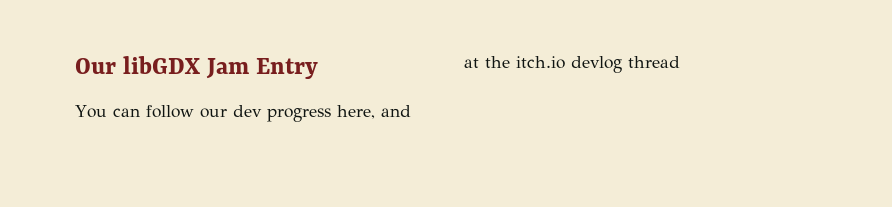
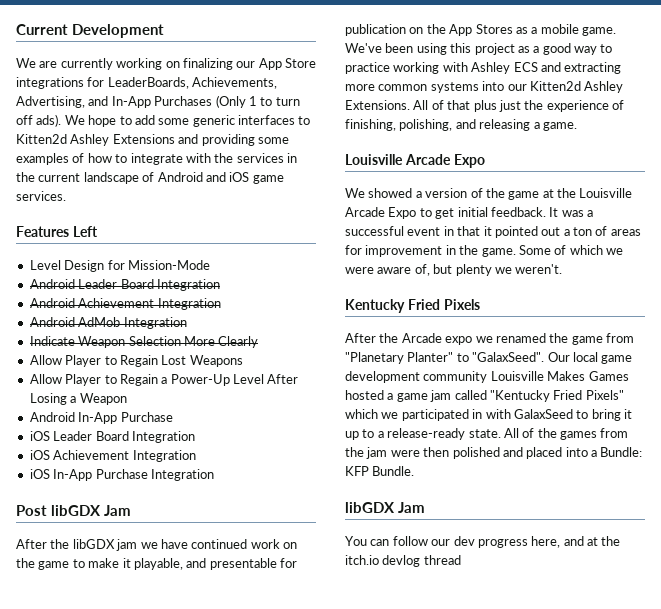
- Our libGDX Jam Entry
+ Current Development
+ We are currently working on finalizing our App Store integrations for LeaderBoards, Achievements, Advertising, and In-App Purchases (Only 1 to turn off ads). We hope to add some generic interfaces to Kitten2d Ashley Extensions and providing some examples of how to integrate with the services in the current landscape of Android and iOS game services.
+ Features Left
+ Level Design for Mission-Mode
+ Android Leader Board Integration
+ Android Achievement Integration
+ Android AdMob Integration
+ Indicate Weapon Selection More Clearly
+ Allow Player to Regain Lost Weapons
+ Allow Player to Regain a Power-Up Level After Losing a Weapon
+ Android In-App Purchase
+ iOS Leader Board Integration
+ iOS Achievement Integration
+ iOS In-App Purchase Integration
+ Post libGDX Jam
+ After the libGDX jam we have continued work on the game to make it playable, and presentable for publication on the App Stores as a mobile game. We've been using this project as a good way to practice working with Ashley ECS and extracting more common systems into our Kitten2d Ashley Extensions. All of that plus just the experience of finishing, polishing, and releasing a game.
+ Louisville Arcade Expo
+ We showed a version of the game at the Louisville Arcade Expo to get initial feedback. It was a successful event in that it pointed out a ton of areas for improvement in the game. Some of which we were aware of, but plenty we weren't.
+ Kentucky Fried Pixels
+ After the Arcade expo we renamed the game from "Planetary Planter" to "GalaxSeed". Our local game development community Louisville Makes Games hosted a game jam called "Kentucky Fried Pixels" which we participated in with GalaxSeed to bring it up to a release-ready state. All of the games from the jam were then polished and placed into a Bundle: KFP Bundle.
+ libGDX Jam

